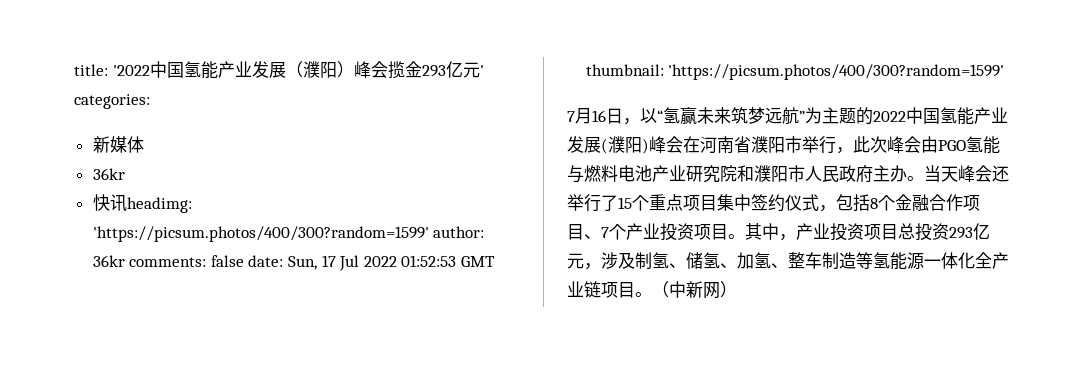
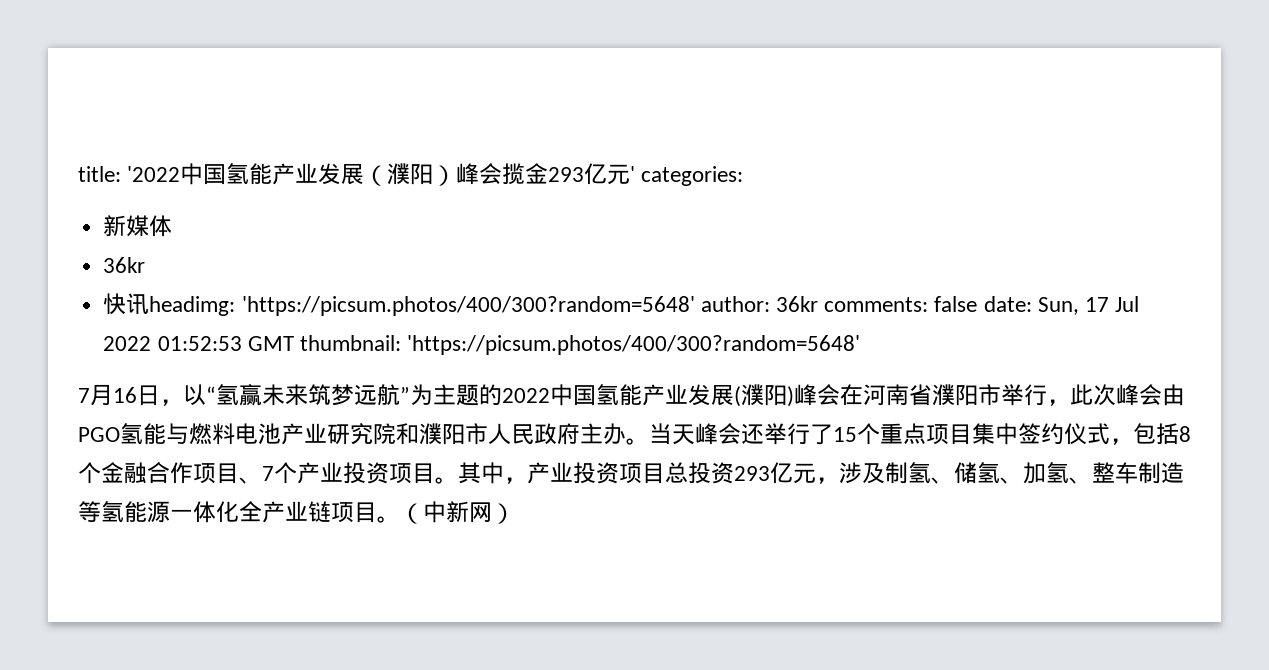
- 快讯headimg: 'https://picsum.photos/400/300?random=1599' author: 36kr comments: false date: Sun, 17 Jul 2022 01:52:53 GMT thumbnail: 'https://picsum.photos/400/300?random=1599'
+ 快讯headimg: 'https://picsum.photos/400/300?random=5648' author: 36kr comments: false date: Sun, 17 Jul 2022 01:52:53 GMT thumbnail: 'https://picsum.photos/400/300?random=5648'

